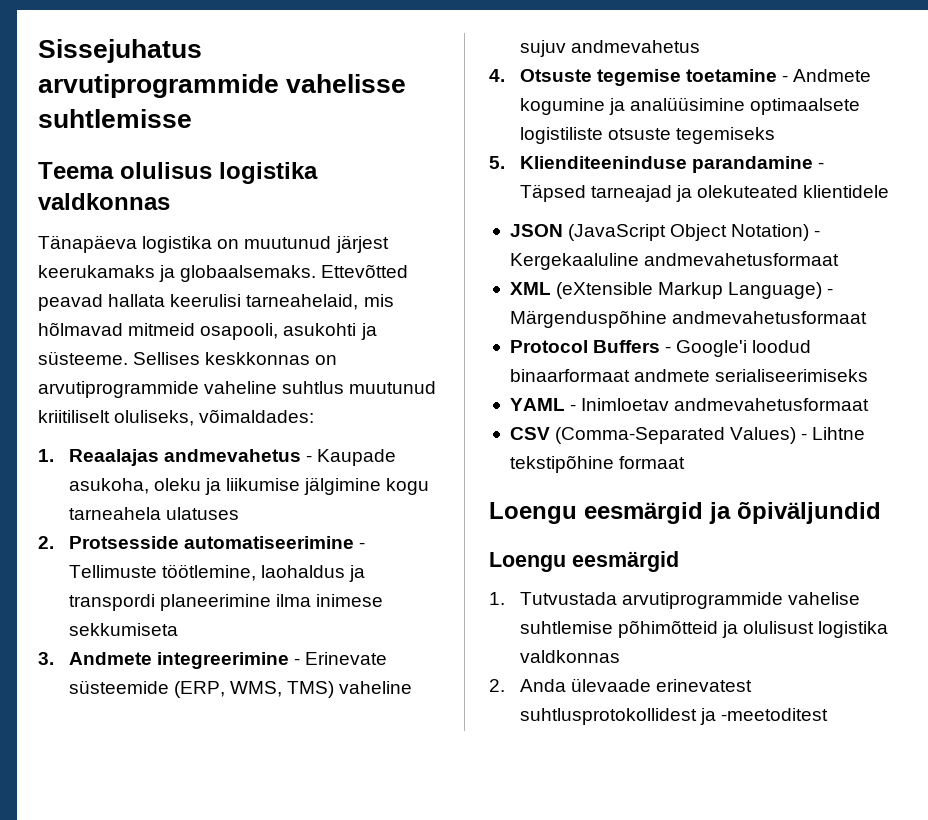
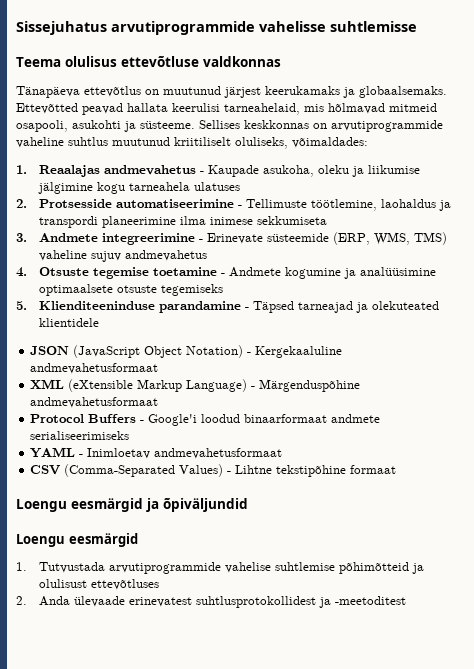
- Teema olulisus logistika valdkonnas
+ Teema olulisus ettevõtluse valdkonnas
- Tänapäeva logistika on muutunud järjest keerukamaks ja globaalsemaks.
+ Tänapäeva ettevõtlus on muutunud järjest keerukamaks ja globaalsemaks.
- 4. Otsuste tegemise toetamine - Andmete kogumine ja analüüsimine optimaalsete logistiliste otsuste tegemiseks
+ 4. Otsuste tegemise toetamine - Andmete kogumine ja analüüsimine optimaalsete otsuste tegemiseks
- 1. Tutvustada arvutiprogrammide vahelise suhtlemise põhimõtteid ja olulisust logistika valdkonnas
+ 1. Tutvustada arvutiprogrammide vahelise suhtlemise põhimõtteid ja olulisust ettevõtluses

